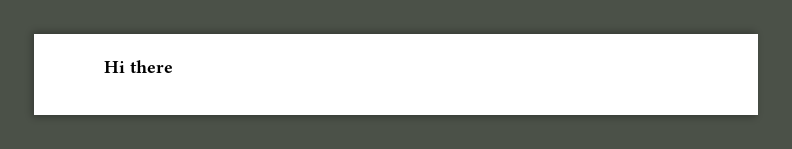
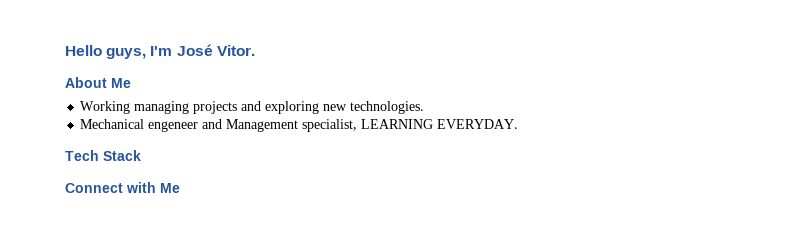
- Hi there
+ Hello guys, I'm José Vitor.
+ About Me
+ Working managing projects and exploring new technologies.
+ Mechanical engeneer and Management specialist, LEARNING EVERYDAY.
+ Tech Stack
+ Connect with Me

